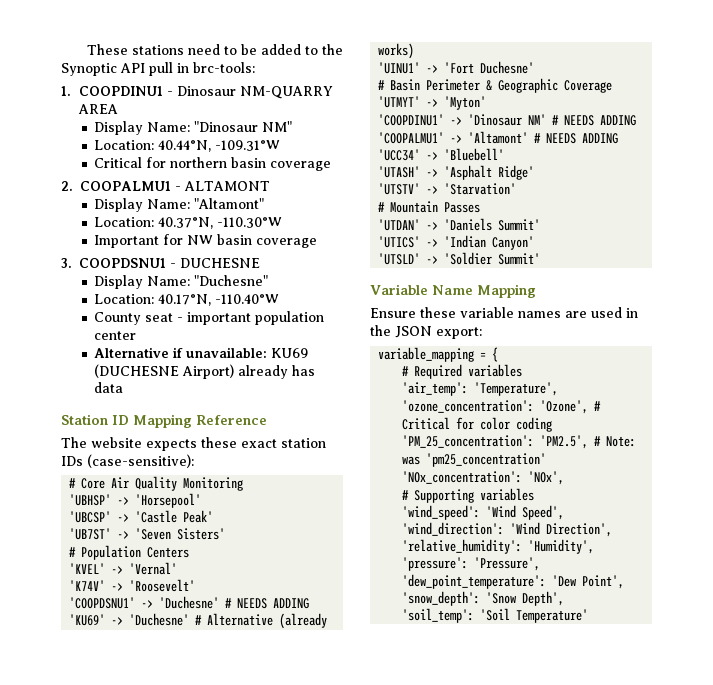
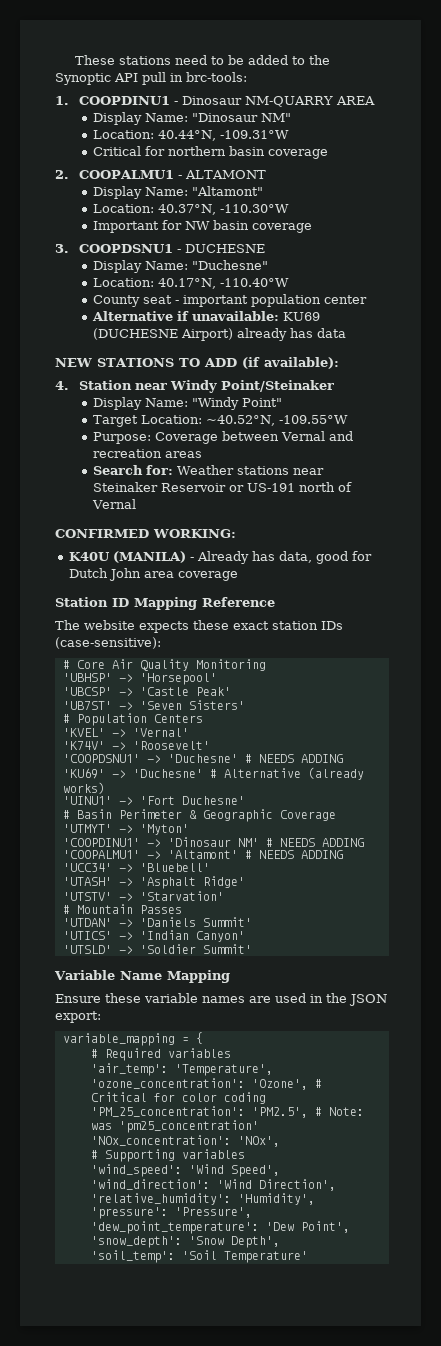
+ NEW STATIONS TO ADD (if available):
+ 4. Station near Windy Point/Steinaker
+ Display Name: "Windy Point"
+ Target Location: ~40.52°N, -109.55°W
+ Purpose: Coverage between Vernal and recreation areas
+ Search for: Weather stations near Steinaker Reservoir or US-191 north of Vernal
+ CONFIRMED WORKING:
+ K40U (MANILA) - Already has data, good for Dutch John area coverage

